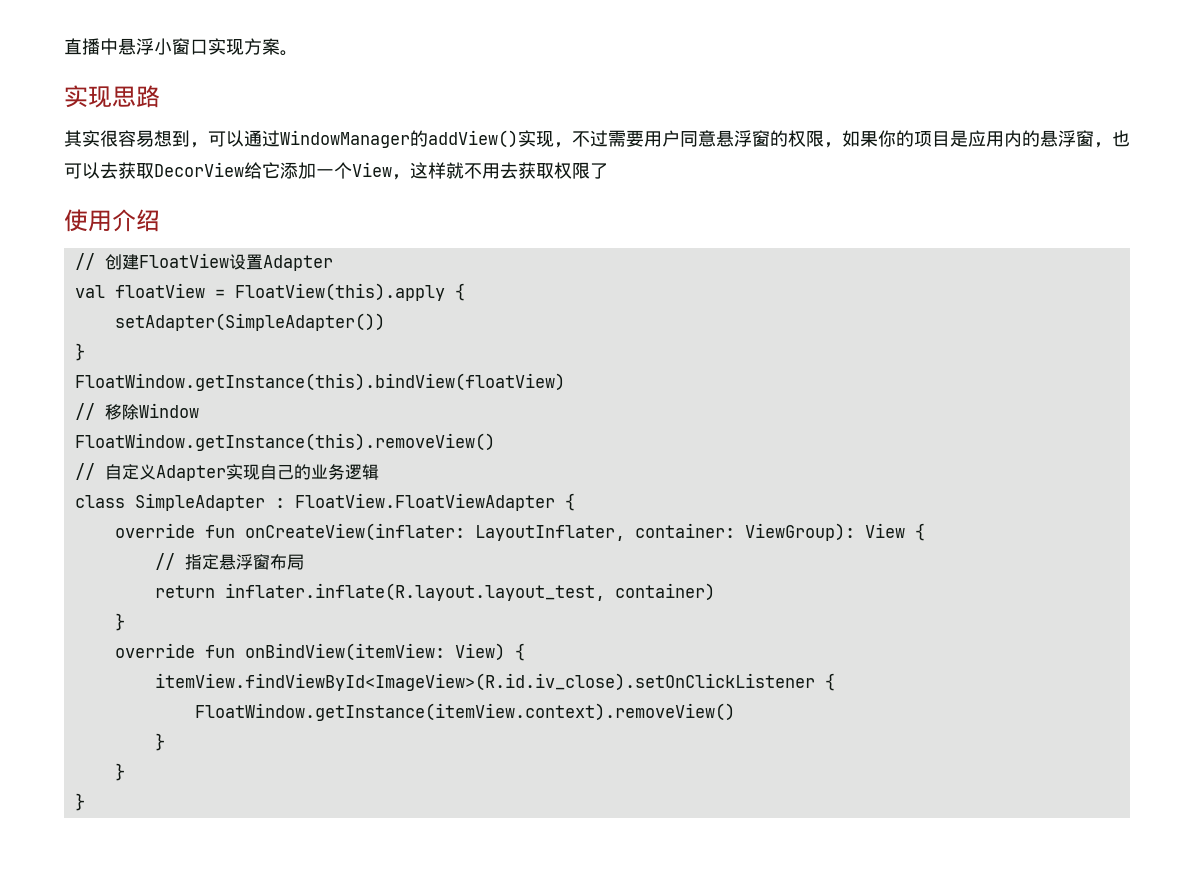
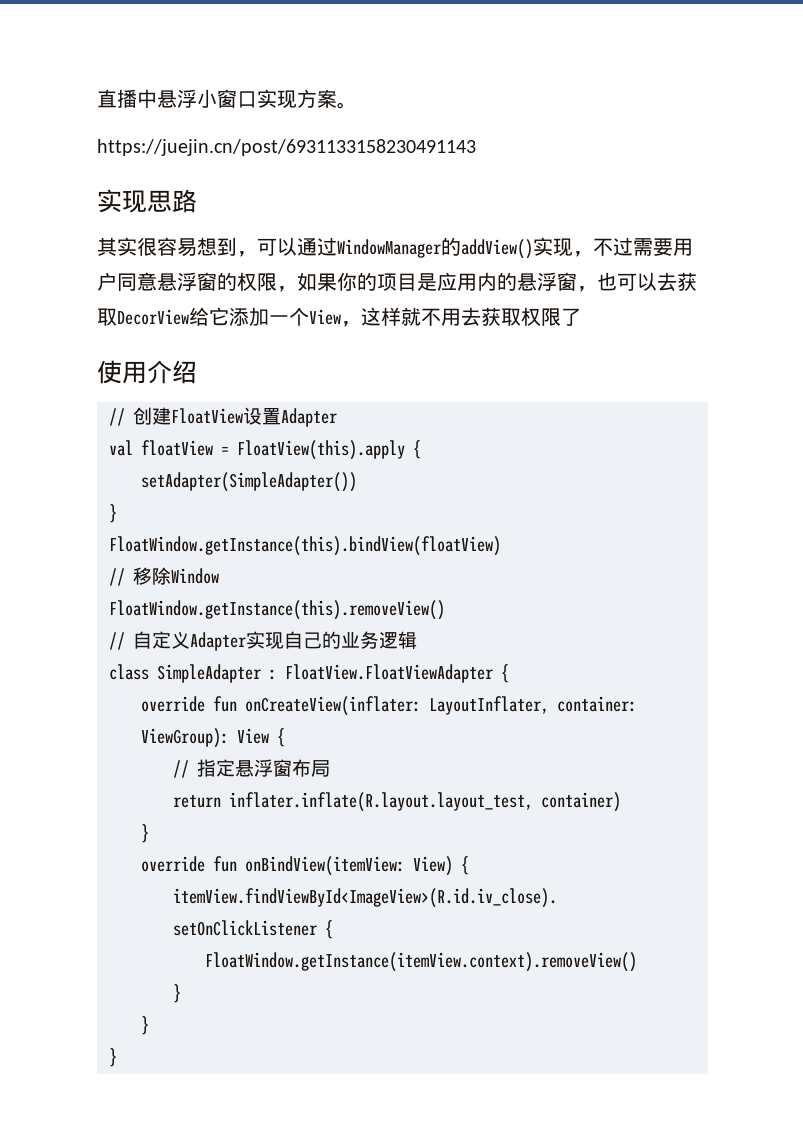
+ https://juejin.cn/post/6931133158230491143

